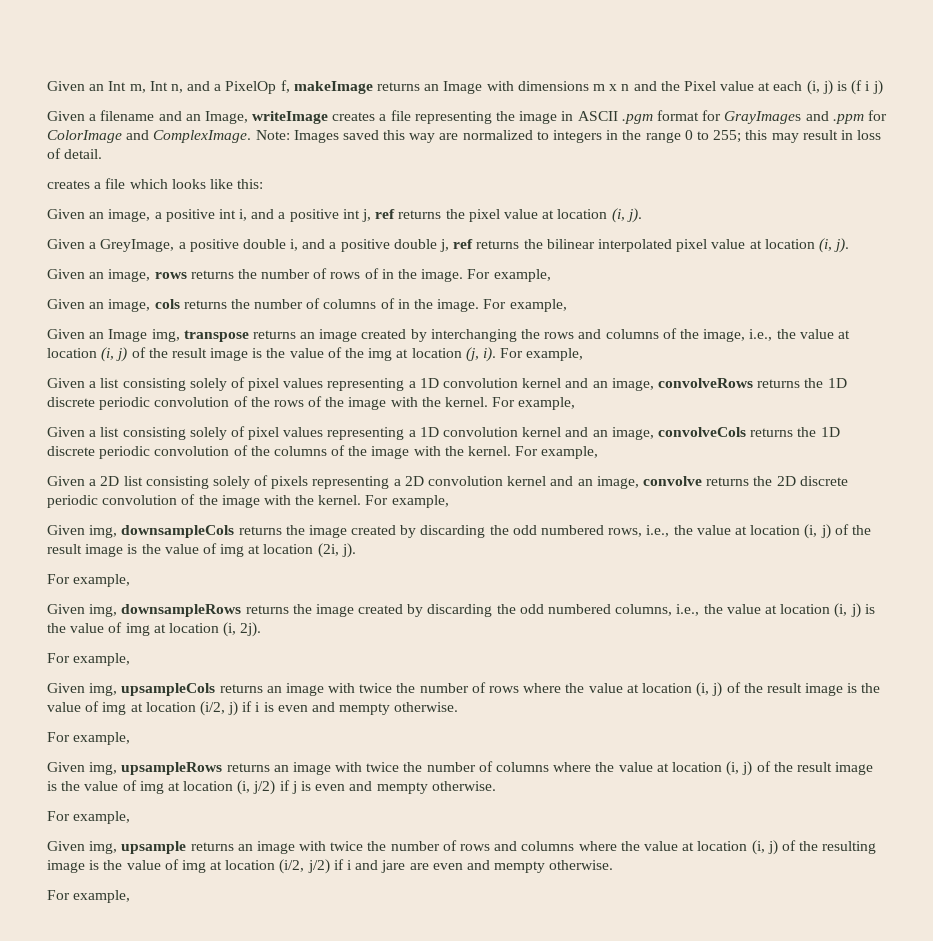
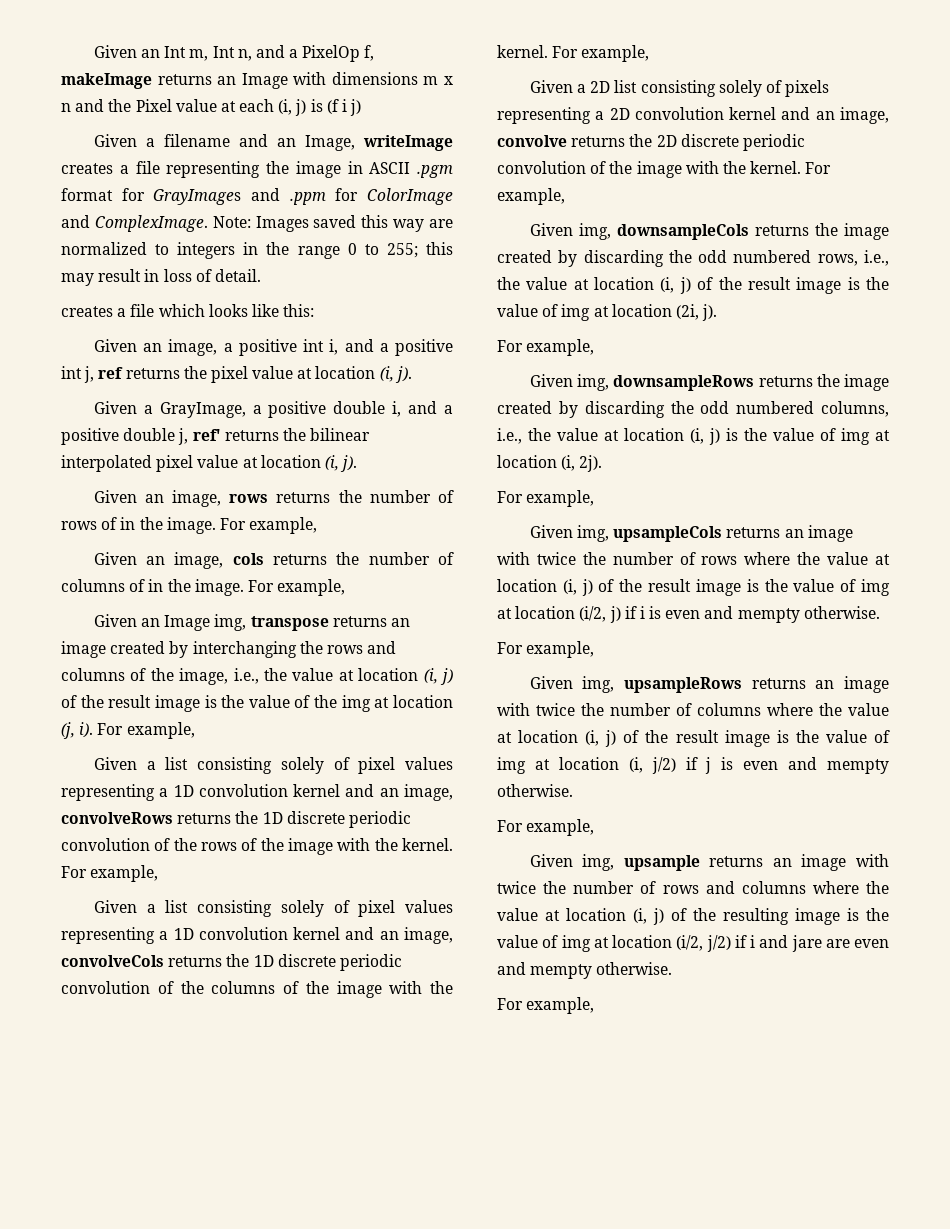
- Given a GreyImage, a positive double i, and a positive double j, ref returns the bilinear interpolated pixel value at location (i, j).
+ Given a GrayImage, a positive double i, and a positive double j, ref' returns the bilinear interpolated pixel value at location (i, j).

